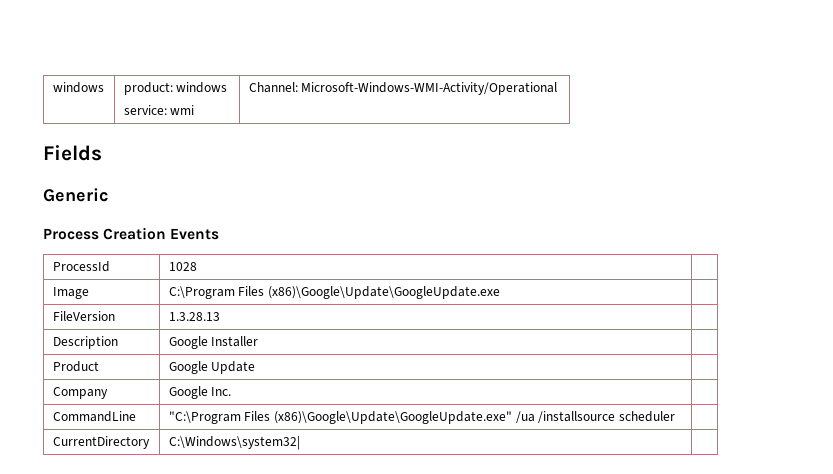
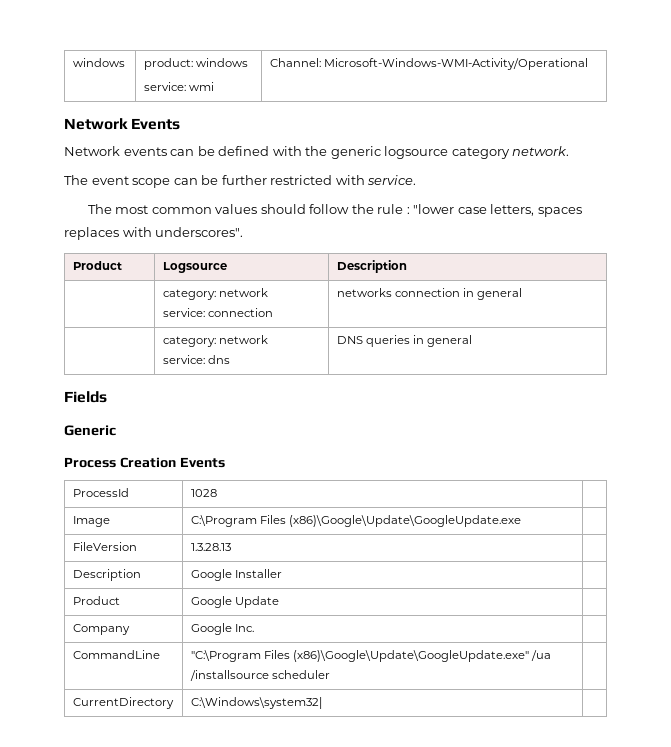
+ Network Events
+ Network events can be defined with the generic logsource category network.
+ The event scope can be further restricted with service.
+ The most common values should follow the rule : "lower case letters, spaces replaces with underscores".
+ Product | Logsource | Description
+ | category: network
+ service: connection | networks connection in general
+ | category: network
+ service: dns | DNS queries in general

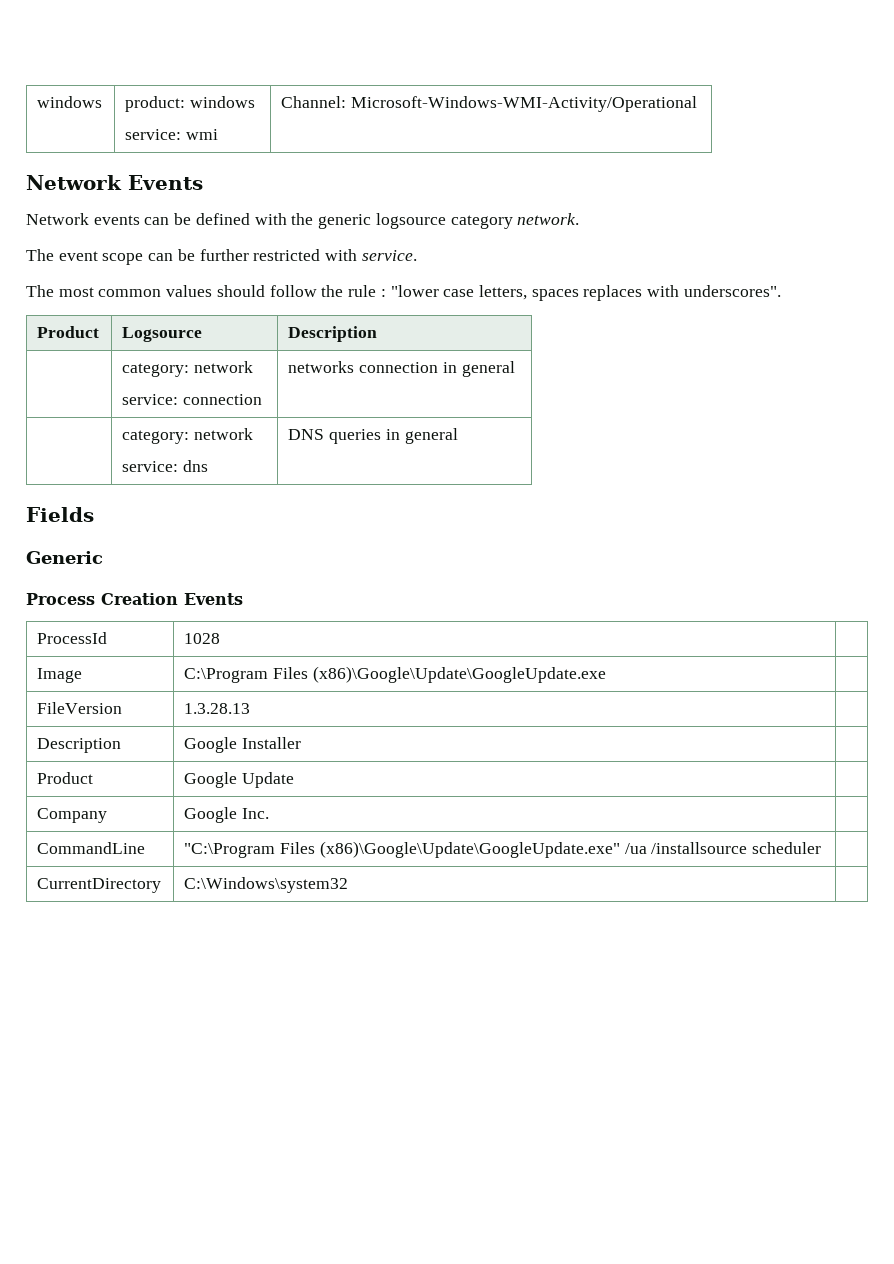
- CurrentDirectory | C:\Windows\system32| |
+ CurrentDirectory | C:\Windows\system32 |

